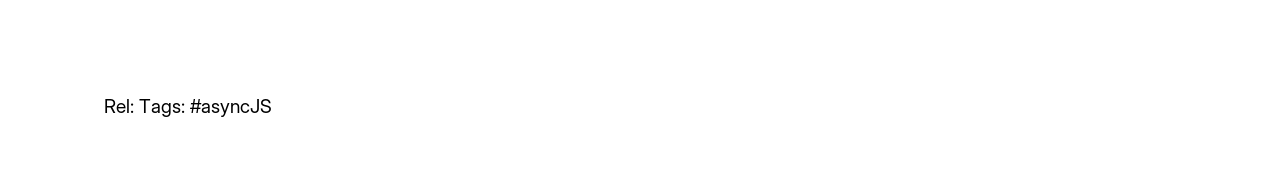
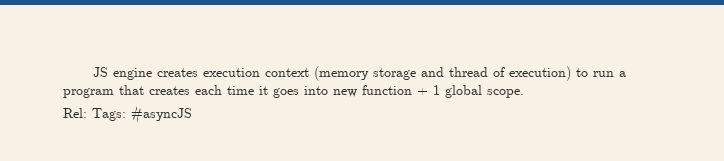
+ JS engine creates execution context (memory storage and thread of execution) to run a program that creates each time it goes into new function + 1 global scope.

